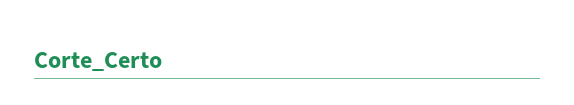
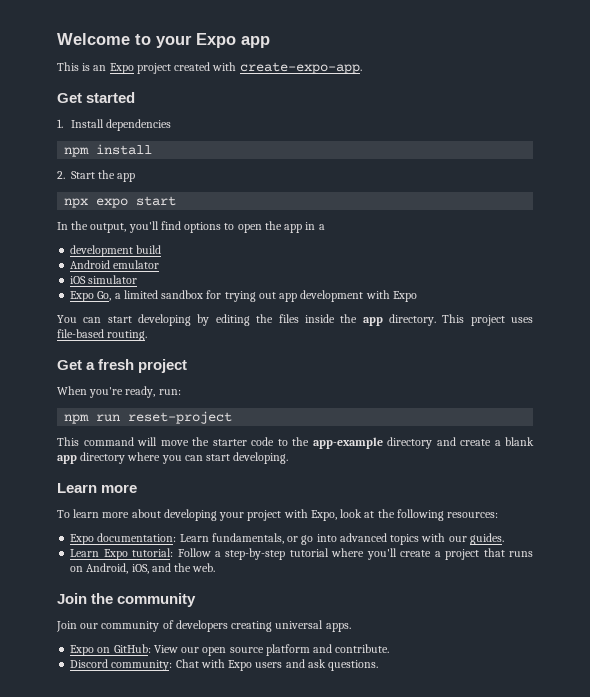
- Corte_Certo
+ Welcome to your Expo app
+ This is an Expo project created with create-expo-app.
+ Get started
+ 1. Install dependencies
+ npm install
+ 2. Start the app
+ npx expo start
+ In the output, you'll find options to open the app in a
+ development build
+ Android emulator
+ iOS simulator
+ Expo Go, a limited sandbox for trying out app development with Expo
+ You can start developing by editing the files inside the app directory. This project uses file-based routing.
+ Get a fresh project
+ When you're ready, run:
+ npm run reset-project
+ This command will move the starter code to the app-example directory and create a blank app directory where you can start developing.
+ Learn more
+ To learn more about developing your project with Expo, look at the following resources:
+ Expo documentation: Learn fundamentals, or go into advanced topics with our guides.
+ Learn Expo tutorial: Follow a step-by-step tutorial where you'll create a project that runs on Android, iOS, and the web.
+ Join the community
+ Join our community of developers creating universal apps.
+ Expo on GitHub: View our open source platform and contribute.
+ Discord community: Chat with Expo users and ask questions.

